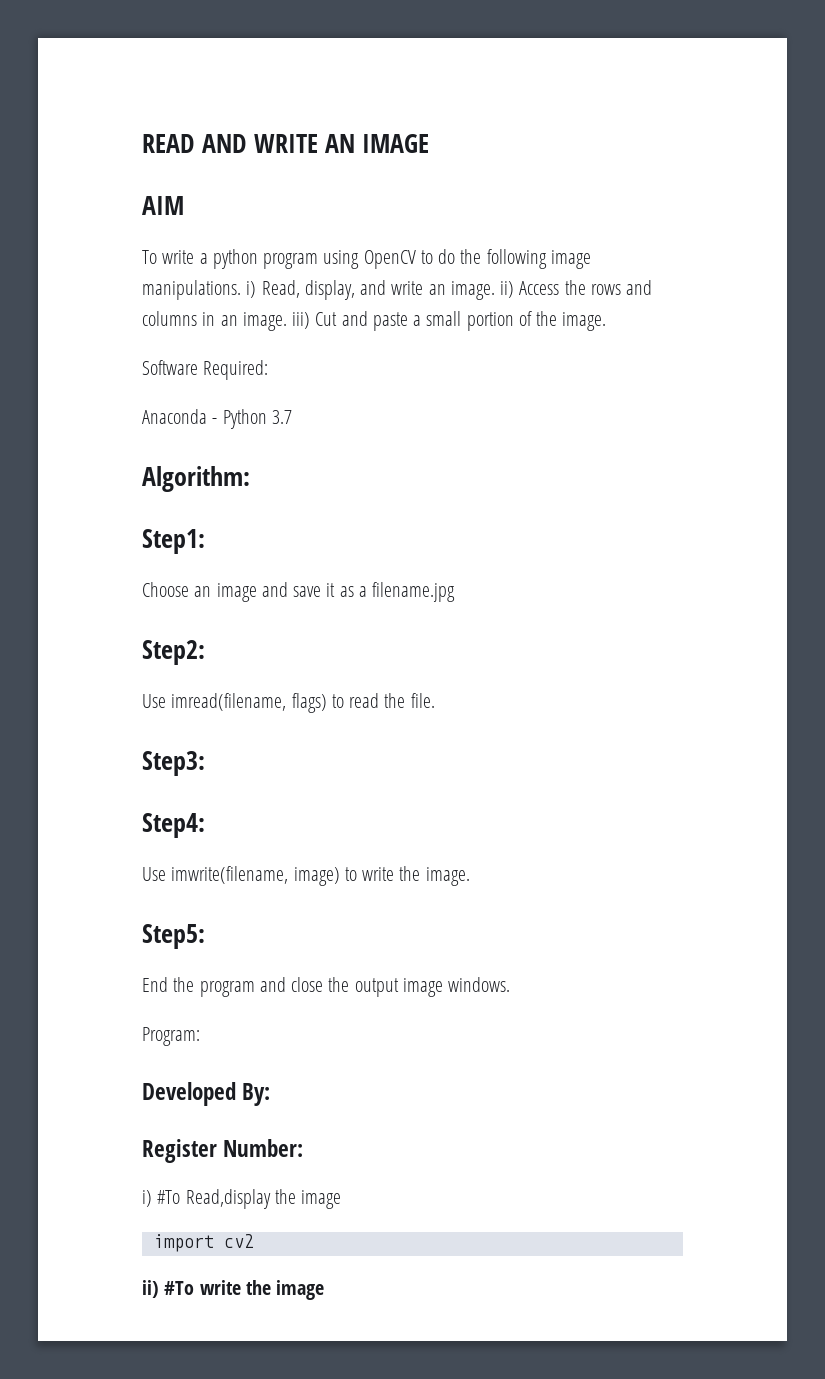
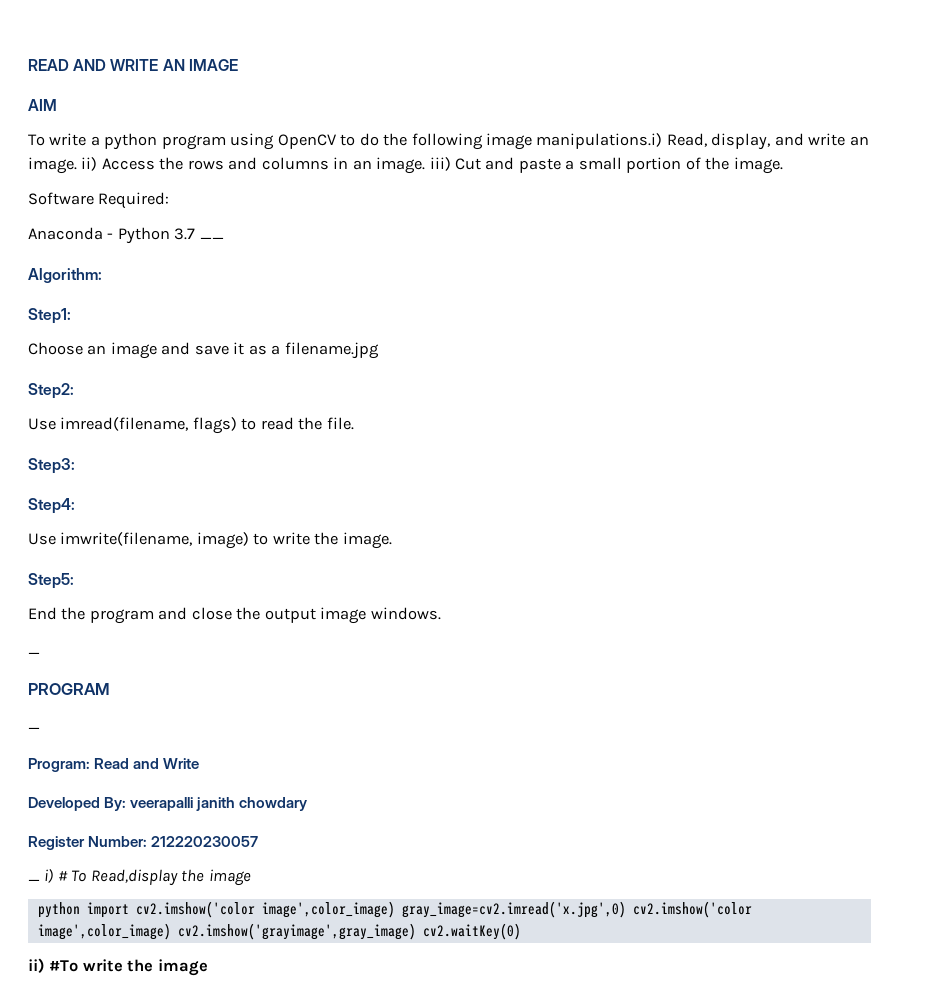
- To write a python program using OpenCV to do the following image manipulations. i) Read, display, and write an image. ii) Access the rows and columns in an image. iii) Cut and paste a small portion of the image.
+ To write a python program using OpenCV to do the following image manipulations.i) Read, display, and write an image. ii) Access the rows and columns in an image. iii) Cut and paste a small portion of the image.
- Anaconda - Python 3.7
+ Anaconda - Python 3.7 __
  End the program and close the output image windows.
- Program:
+ _
+ PROGRAM
+ _
+ Program: Read and Write
- Developed By:
+ Developed By: veerapalli janith chowdary
- Register Number:
- i) #To Read,display the image
- import cv2
+ Register Number: 212220230057
+ _ i) # To Read,display the image
+ python import cv2.imshow('color image',color_image) gray_image=cv2.imread('x.jpg',0) cv2.imshow('color image',color_image) cv2.imshow('grayimage',gray_image) cv2.waitKey(0)

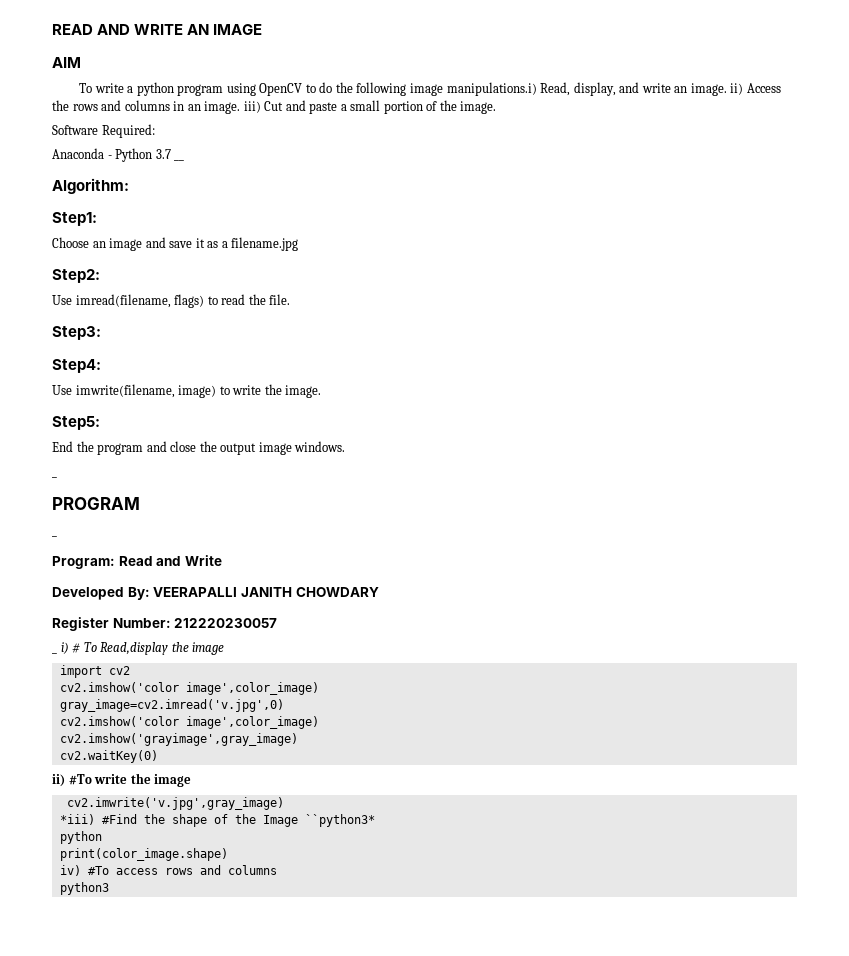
- Developed By: veerapalli janith chowdary
+ Developed By: VEERAPALLI JANITH CHOWDARY
- python import cv2.imshow('color image',color_image) gray_image=cv2.imread('x.jpg',0) cv2.imshow('color image',color_image) cv2.imshow('grayimage',gray_image) cv2.waitKey(0)
+ import cv2
+ cv2.imshow('color image',color_image)
+ gray_image=cv2.imread('v.jpg',0)
+ cv2.imshow('color image',color_image)
+ cv2.imshow('grayimage',gray_image)
+ cv2.waitKey(0)
+ cv2.imwrite('v.jpg',gray_image)
+ *iii) #Find the shape of the Image ``python3*
+ python
+ print(color_image.shape)
+ iv) #To access rows and columns
+ python3

